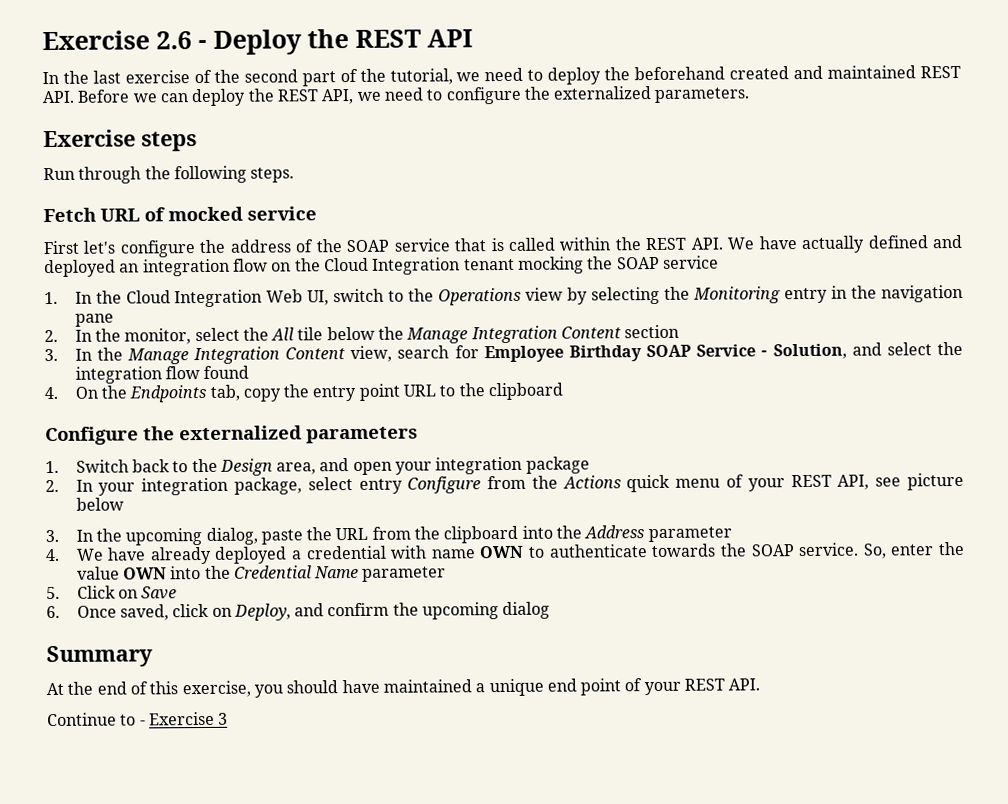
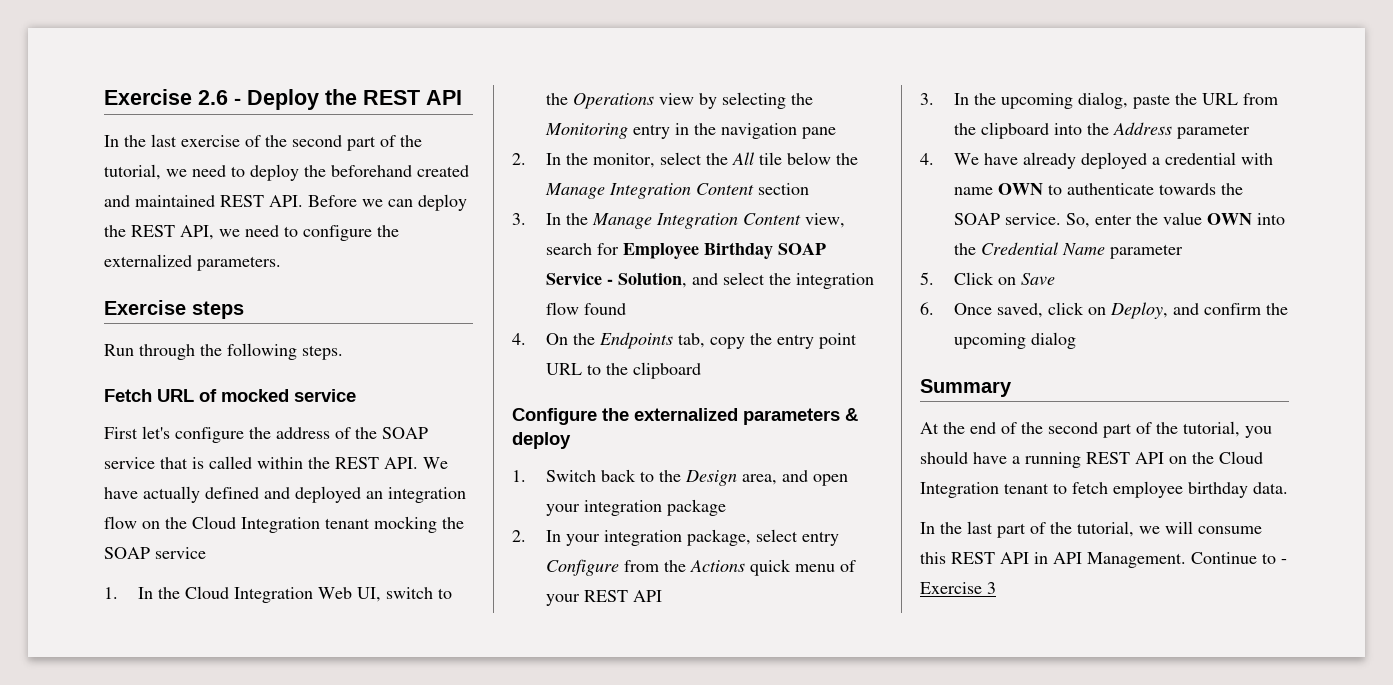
- Configure the externalized parameters
+ Configure the externalized parameters & deploy
- 2. In your integration package, select entry Configure from the Actions quick menu of your REST API, see picture below
+ 2. In your integration package, select entry Configure from the Actions quick menu of your REST API
- At the end of this exercise, you should have maintained a unique end point of your REST API.
- Continue to - Exercise 3
+ At the end of the second part of the tutorial, you should have a running REST API on the Cloud Integration tenant to fetch employee birthday data.
+ In the last part of the tutorial, we will consume this REST API in API Management. Continue to - Exercise 3

